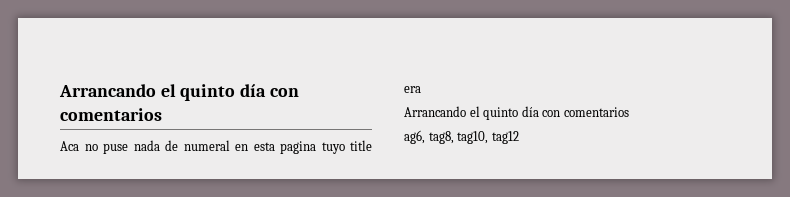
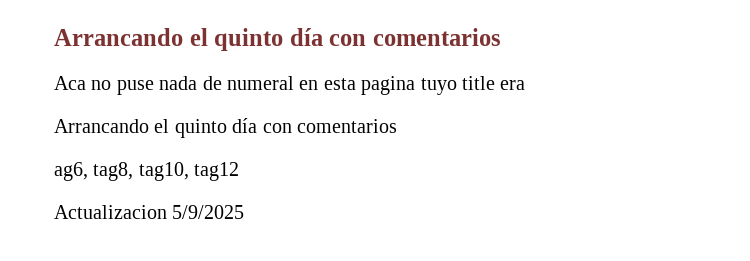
+ Actualizacion 5/9/2025

